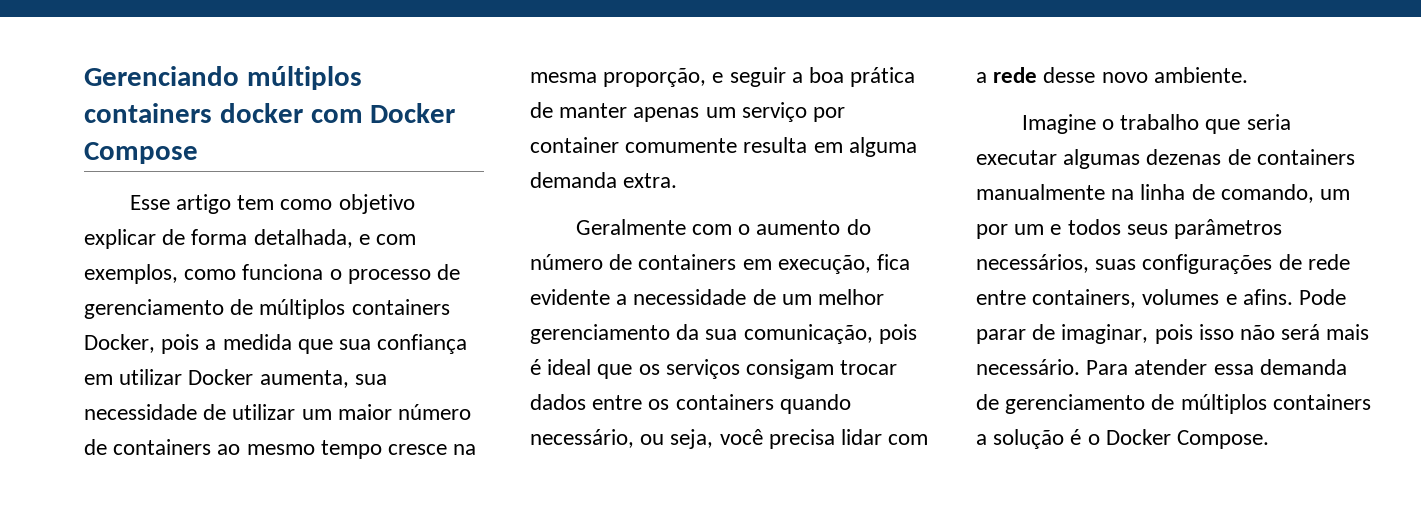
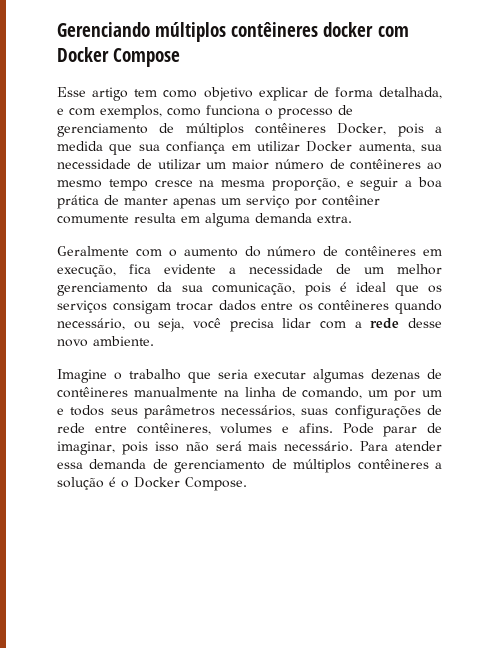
- Gerenciando múltiplos containers docker com Docker Compose
+ Gerenciando múltiplos contêineres docker com Docker Compose
- Esse artigo tem como objetivo explicar de forma detalhada, e com exemplos, como funciona o processo de gerenciamento de múltiplos containers Docker, pois a medida que sua confiança em utilizar Docker aumenta, sua necessidade de utilizar um maior número de containers ao mesmo tempo cresce na mesma proporção, e seguir a boa prática de manter apenas um serviço por container comumente resulta em alguma demanda extra.
+ Esse artigo tem como objetivo explicar de forma detalhada, e com exemplos, como funciona o processo de gerenciamento de múltiplos contêineres Docker, pois a medida que sua confiança em utilizar Docker aumenta, sua necessidade de utilizar um maior número de contêineres ao mesmo tempo cresce na mesma proporção, e seguir a boa prática de manter apenas um serviço por contêiner comumente resulta em alguma demanda extra.
- Geralmente com o aumento do número de containers em execução, fica evidente a necessidade de um melhor gerenciamento da sua comunicação, pois é ideal que os serviços consigam trocar dados entre os containers quando necessário, ou seja, você precisa lidar com a rede desse novo ambiente.
+ Geralmente com o aumento do número de contêineres em execução, fica evidente a necessidade de um melhor gerenciamento da sua comunicação, pois é ideal que os serviços consigam trocar dados entre os contêineres quando necessário, ou seja, você precisa lidar com a rede desse novo ambiente.
- Imagine o trabalho que seria executar algumas dezenas de containers manualmente na linha de comando, um por um e todos seus parâmetros necessários, suas configurações de rede entre containers, volumes e afins.
+ Imagine o trabalho que seria executar algumas dezenas de contêineres manualmente na linha de comando, um por um e todos seus parâmetros necessários, suas configurações de rede entre contêineres, volumes e afins.
- Para atender essa demanda de gerenciamento de múltiplos containers a solução é o Docker Compose.
+ Para atender essa demanda de gerenciamento de múltiplos contêineres a solução é o Docker Compose.

